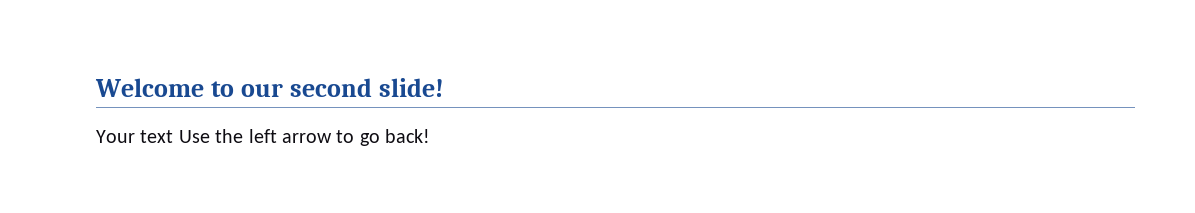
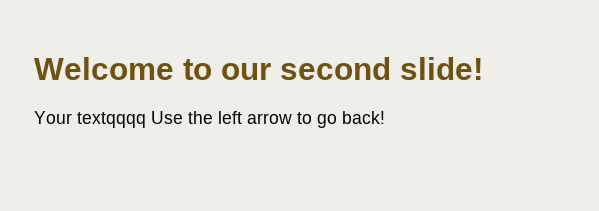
- Your text Use the left arrow to go back!
+ Your textqqqq Use the left arrow to go back!

